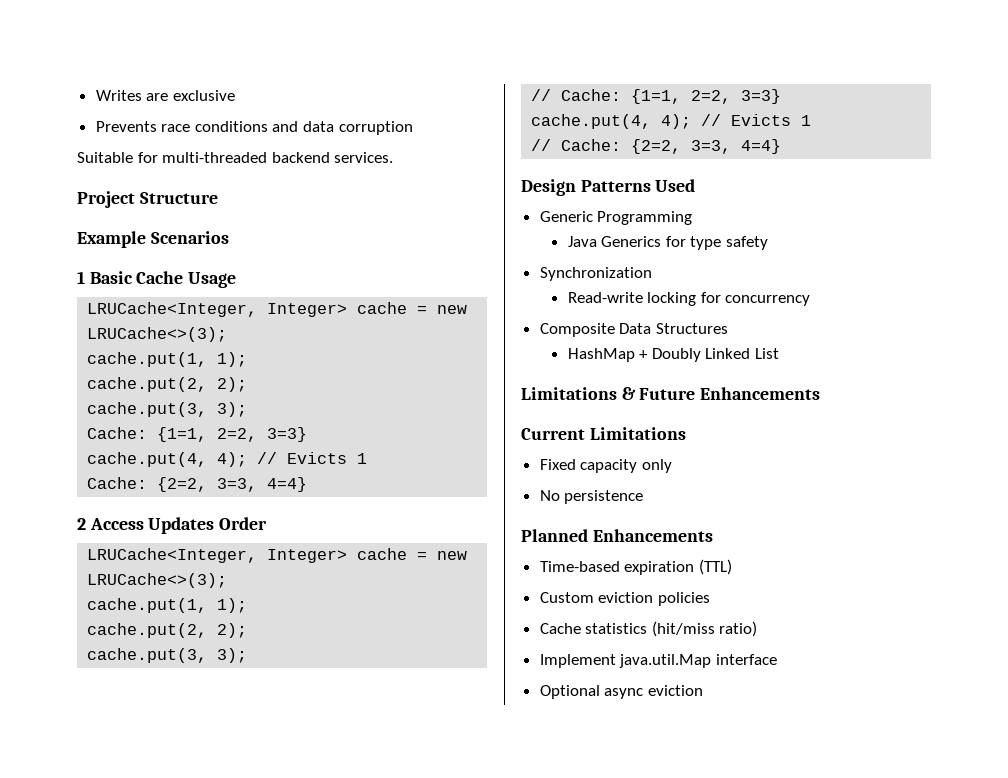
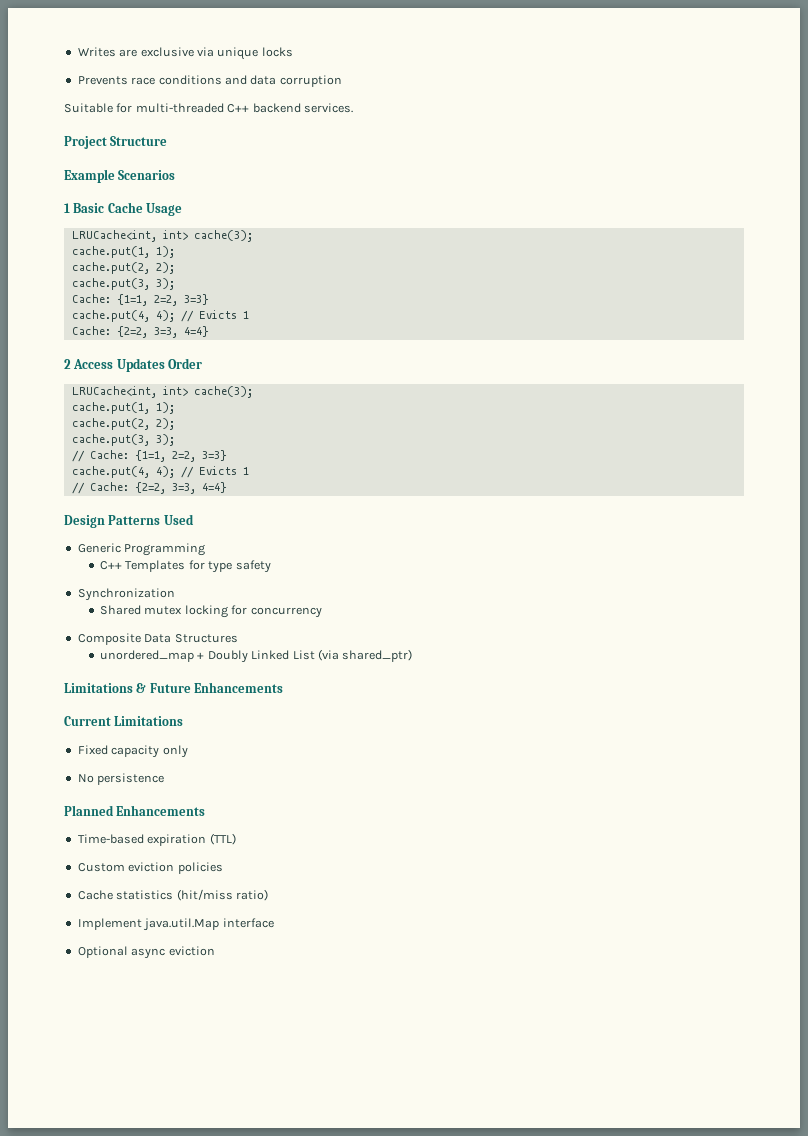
- Writes are exclusive
+ Writes are exclusive via unique locks
- Suitable for multi-threaded backend services.
+ Suitable for multi-threaded C++ backend services.
  1 Basic Cache Usage
- LRUCache<Integer, Integer> cache = new LRUCache<>(3);
+ LRUCache<int, int> cache(3);
  2 Access Updates Order
- LRUCache<Integer, Integer> cache = new LRUCache<>(3);
+ LRUCache<int, int> cache(3);
- Java Generics for type safety
+ C++ Templates for type safety
- Read-write locking for concurrency
+ Shared mutex locking for concurrency
- HashMap + Doubly Linked List
+ unordered_map + Doubly Linked List (via shared_ptr)

